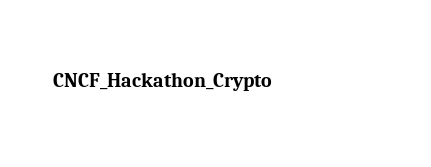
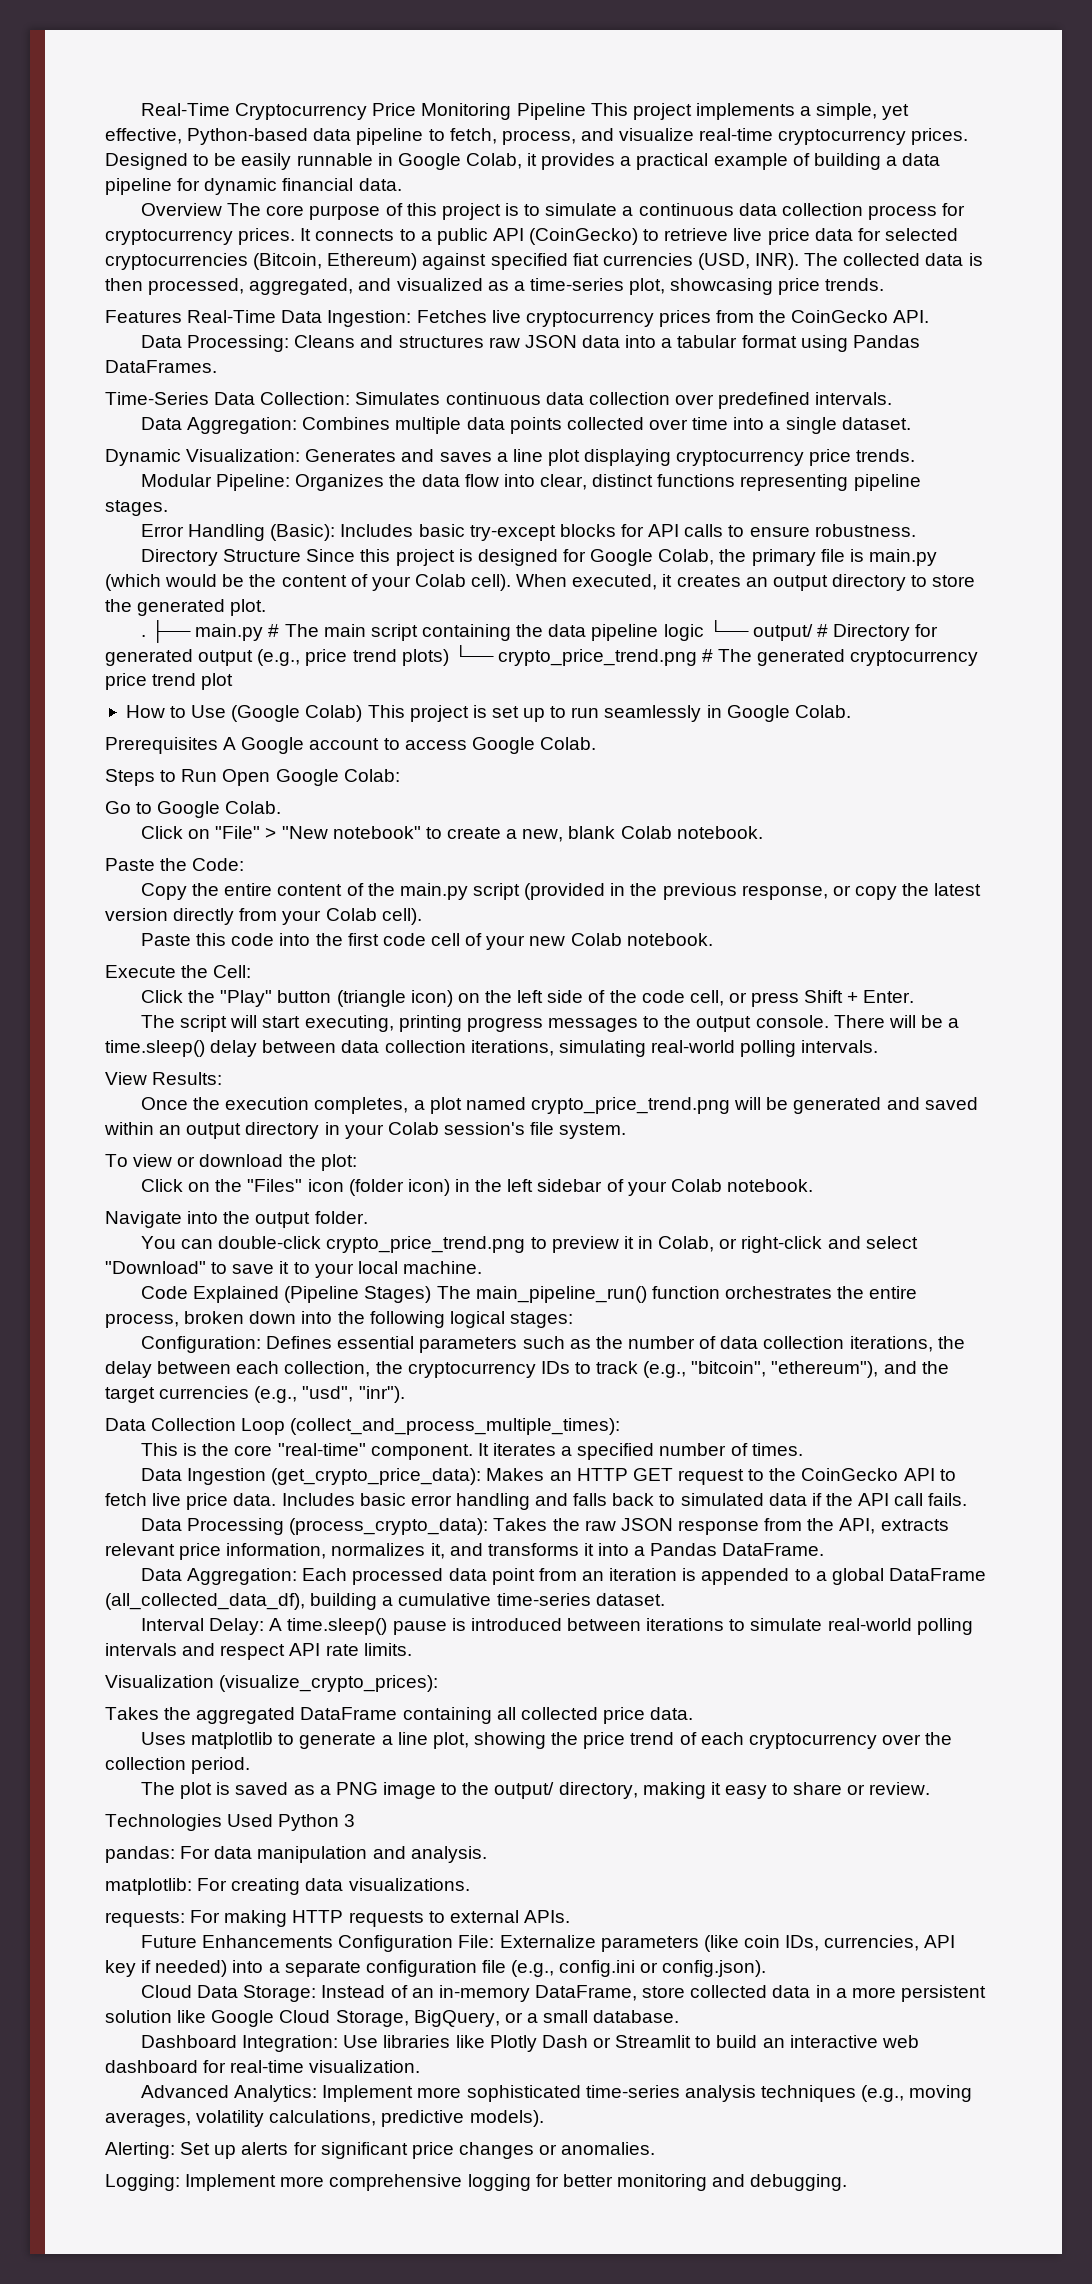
- CNCF_Hackathon_Crypto
+ Real-Time Cryptocurrency Price Monitoring Pipeline This project implements a simple, yet effective, Python-based data pipeline to fetch, process, and visualize real-time cryptocurrency prices. Designed to be easily runnable in Google Colab, it provides a practical example of building a data pipeline for dynamic financial data.
+ Overview The core purpose of this project is to simulate a continuous data collection process for cryptocurrency prices. It connects to a public API (CoinGecko) to retrieve live price data for selected cryptocurrencies (Bitcoin, Ethereum) against specified fiat currencies (USD, INR). The collected data is then processed, aggregated, and visualized as a time-series plot, showcasing price trends.
+ Features Real-Time Data Ingestion: Fetches live cryptocurrency prices from the CoinGecko API.
+ Data Processing: Cleans and structures raw JSON data into a tabular format using Pandas DataFrames.
+ Time-Series Data Collection: Simulates continuous data collection over predefined intervals.
+ Data Aggregation: Combines multiple data points collected over time into a single dataset.
+ Dynamic Visualization: Generates and saves a line plot displaying cryptocurrency price trends.
+ Modular Pipeline: Organizes the data flow into clear, distinct functions representing pipeline stages.
+ Error Handling (Basic): Includes basic try-except blocks for API calls to ensure robustness.
+ Directory Structure Since this project is designed for Google Colab, the primary file is main.py (which would be the content of your Colab cell). When executed, it creates an output directory to store the generated plot.
+ . ├── main.py # The main script containing the data pipeline logic └── output/ # Directory for generated output (e.g., price trend plots) └── crypto_price_trend.png # The generated cryptocurrency price trend plot
+ How to Use (Google Colab) This project is set up to run seamlessly in Google Colab.
+ Prerequisites A Google account to access Google Colab.
+ Steps to Run Open Google Colab:
+ Go to Google Colab.
+ Click on "File" > "New notebook" to create a new, blank Colab notebook.
+ Paste the Code:
+ Copy the entire content of the main.py script (provided in the previous response, or copy the latest version directly from your Colab cell).
+ Paste this code into the first code cell of your new Colab notebook.
+ Execute the Cell:
+ Click the "Play" button (triangle icon) on the left side of the code cell, or press Shift + Enter.
+ The script will start executing, printing progress messages to the output console. There will be a time.sleep() delay between data collection iterations, simulating real-world polling intervals.
+ View Results:
+ Once the execution completes, a plot named crypto_price_trend.png will be generated and saved within an output directory in your Colab session's file system.
+ To view or download the plot:
+ Click on the "Files" icon (folder icon) in the left sidebar of your Colab notebook.
+ Navigate into the output folder.
+ You can double-click crypto_price_trend.png to preview it in Colab, or right-click and select "Download" to save it to your local machine.
+ Code Explained (Pipeline Stages) The main_pipeline_run() function orchestrates the entire process, broken down into the following logical stages:
+ Configuration: Defines essential parameters such as the number of data collection iterations, the delay between each collection, the cryptocurrency IDs to track (e.g., "bitcoin", "ethereum"), and the target currencies (e.g., "usd", "inr").
+ Data Collection Loop (collect_and_process_multiple_times):
+ This is the core "real-time" component. It iterates a specified number of times.
+ Data Ingestion (get_crypto_price_data): Makes an HTTP GET request to the CoinGecko API to fetch live price data. Includes basic error handling and falls back to simulated data if the API call fails.
+ Data Processing (process_crypto_data): Takes the raw JSON response from the API, extracts relevant price information, normalizes it, and transforms it into a Pandas DataFrame.
+ Data Aggregation: Each processed data point from an iteration is appended to a global DataFrame (all_collected_data_df), building a cumulative time-series dataset.
+ Interval Delay: A time.sleep() pause is introduced between iterations to simulate real-world polling intervals and respect API rate limits.
+ Visualization (visualize_crypto_prices):
+ Takes the aggregated DataFrame containing all collected price data.
+ Uses matplotlib to generate a line plot, showing the price trend of each cryptocurrency over the collection period.
+ The plot is saved as a PNG image to the output/ directory, making it easy to share or review.
+ Technologies Used Python 3
+ pandas: For data manipulation and analysis.
+ matplotlib: For creating data visualizations.
+ requests: For making HTTP requests to external APIs.
+ Future Enhancements Configuration File: Externalize parameters (like coin IDs, currencies, API key if needed) into a separate configuration file (e.g., config.ini or config.json).
+ Cloud Data Storage: Instead of an in-memory DataFrame, store collected data in a more persistent solution like Google Cloud Storage, BigQuery, or a small database.
+ Dashboard Integration: Use libraries like Plotly Dash or Streamlit to build an interactive web dashboard for real-time visualization.
+ Advanced Analytics: Implement more sophisticated time-series analysis techniques (e.g., moving averages, volatility calculations, predictive models).
+ Alerting: Set up alerts for significant price changes or anomalies.
+ Logging: Implement more comprehensive logging for better monitoring and debugging.

